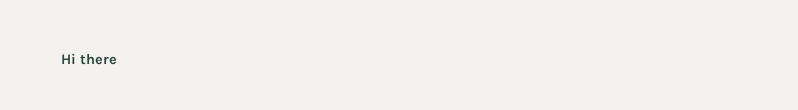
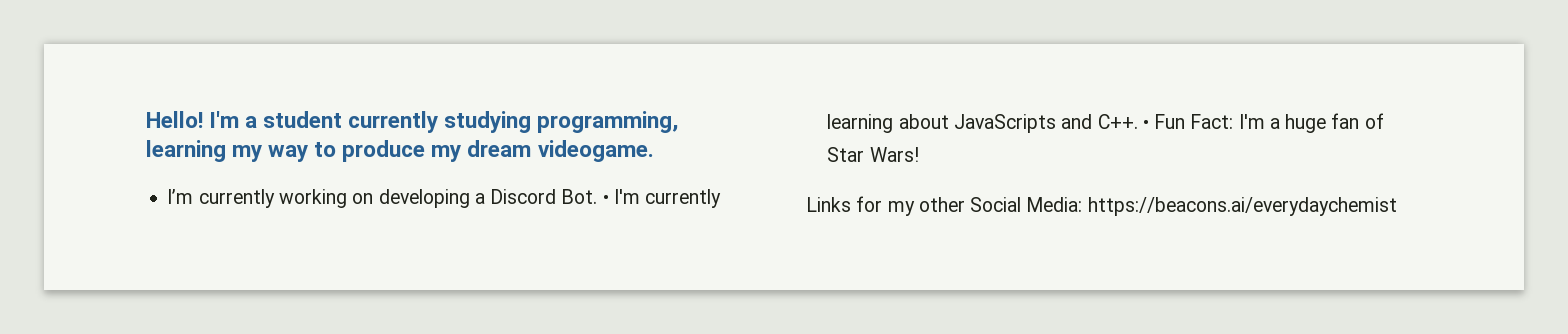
- Hi there
+ Hello! I'm a student currently studying programming, learning my way to produce my dream videogame.
+ I’m currently working on developing a Discord Bot. • I'm currently learning about JavaScripts and C++. • Fun Fact: I'm a huge fan of Star Wars!
+ Links for my other Social Media: https://beacons.ai/everydaychemist

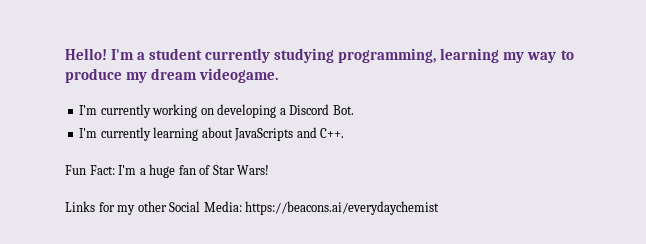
- I’m currently working on developing a Discord Bot. • I'm currently learning about JavaScripts and C++. • Fun Fact: I'm a huge fan of Star Wars!
+ I’m currently working on developing a Discord Bot.
+ I'm currently learning about JavaScripts and C++.
+ Fun Fact: I'm a huge fan of Star Wars!

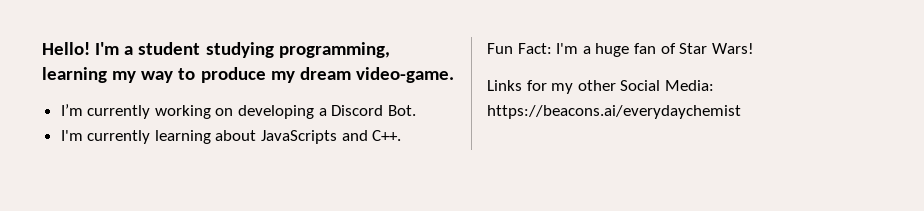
- I'm a student currently studying programming, learning my way to produce my dream videogame.
+ I'm a student studying programming, learning my way to produce my dream video-game.

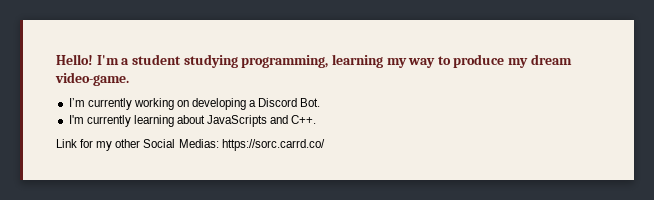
- Fun Fact: I'm a huge fan of Star Wars!
- Links for my other Social Media: https://beacons.ai/everydaychemist
+ Link for my other Social Medias: https://sorc.carrd.co/

